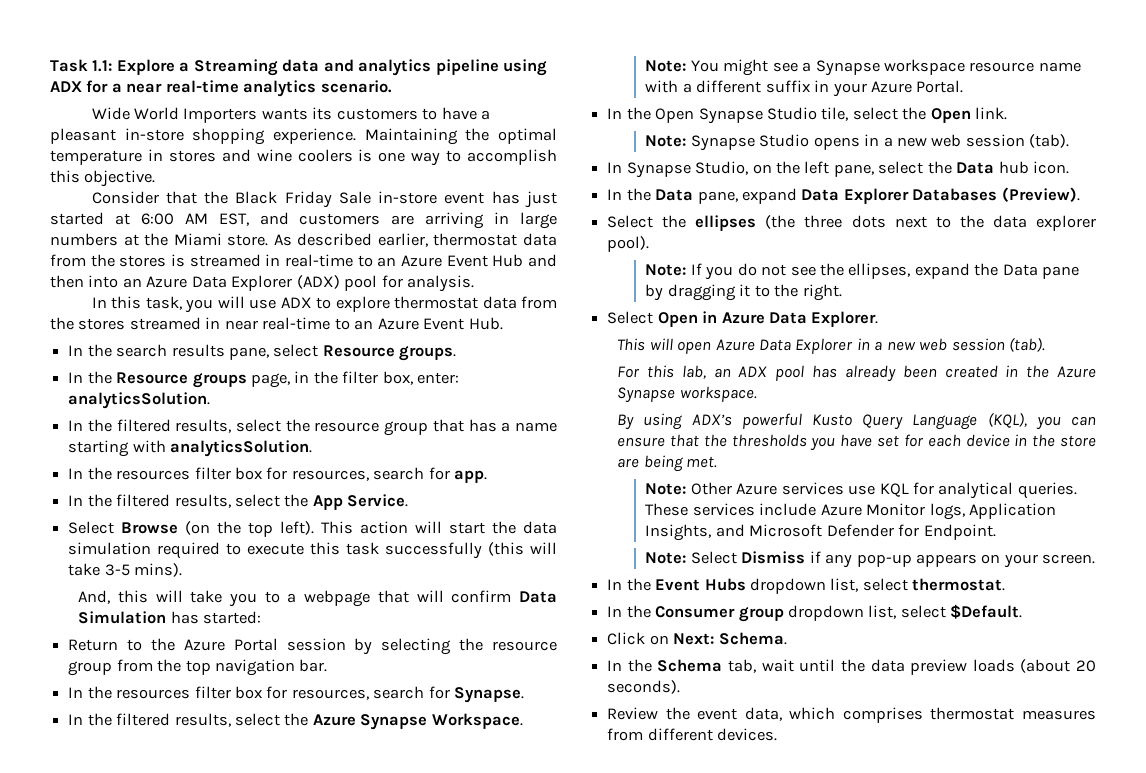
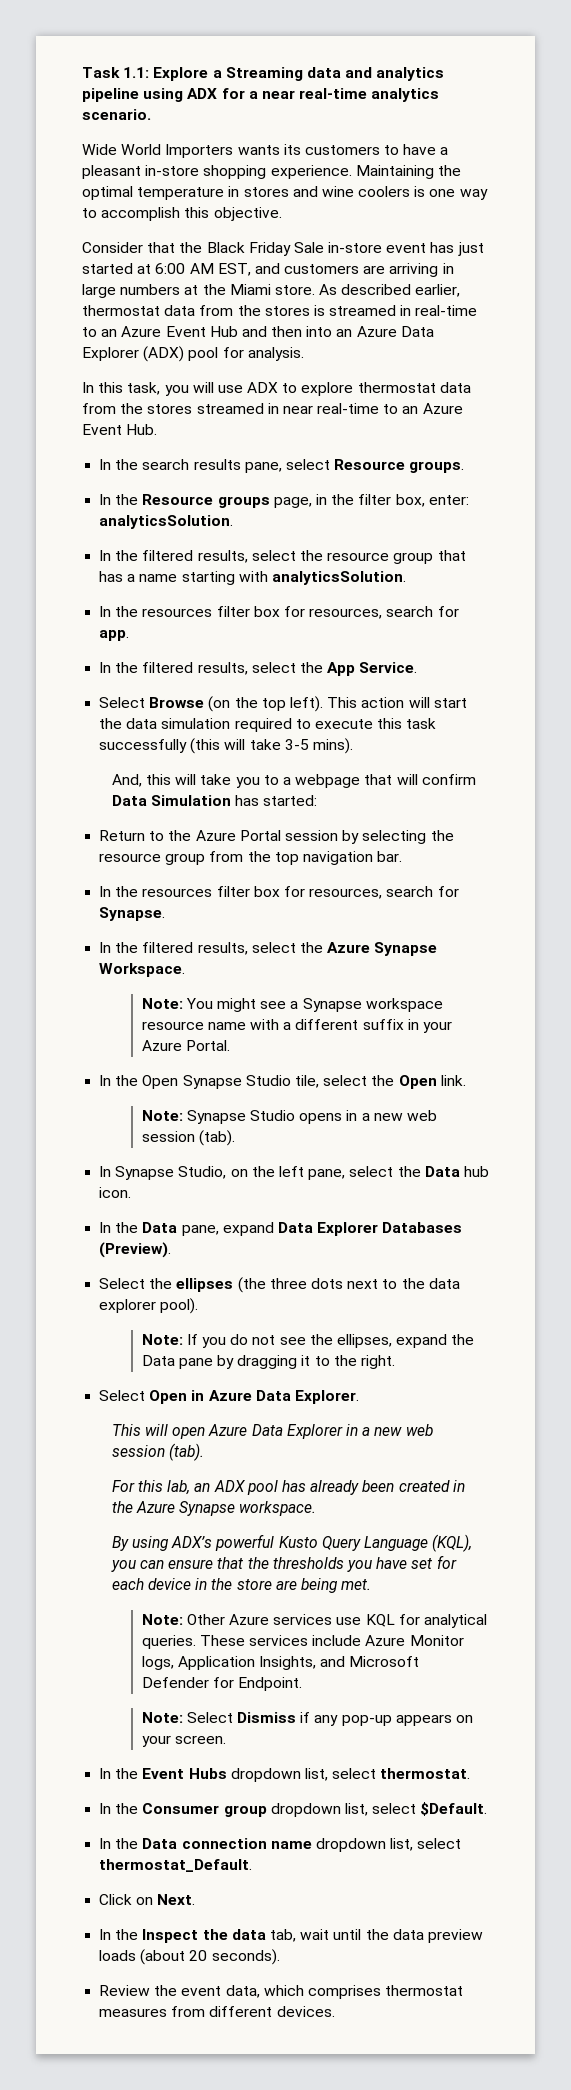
+ In the Data connection name dropdown list, select thermostat_Default.
- Click on Next: Schema.
- In the Schema tab, wait until the data preview loads (about 20 seconds).
+ Click on Next.
+ In the Inspect the data tab, wait until the data preview loads (about 20 seconds).

